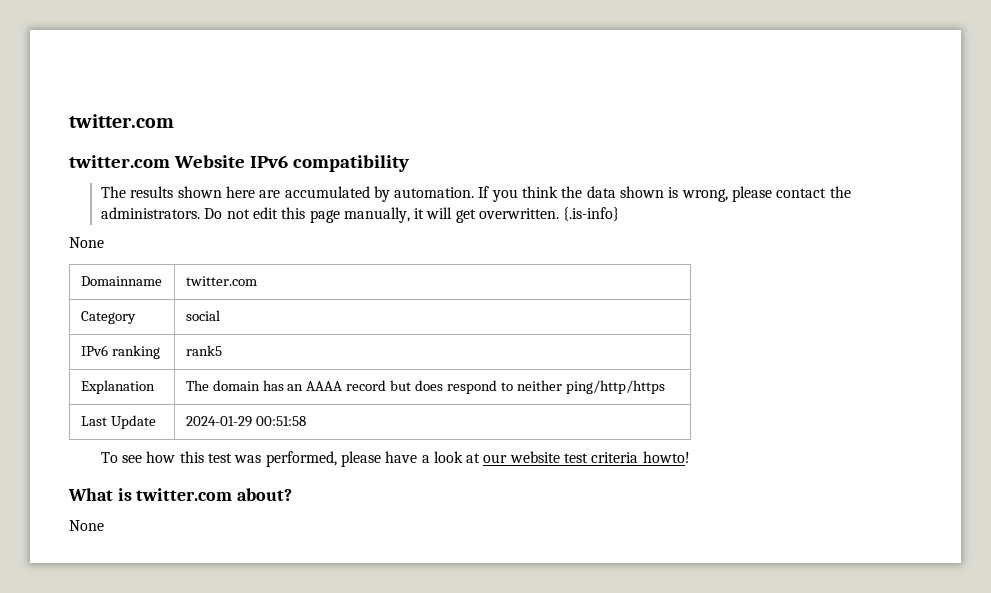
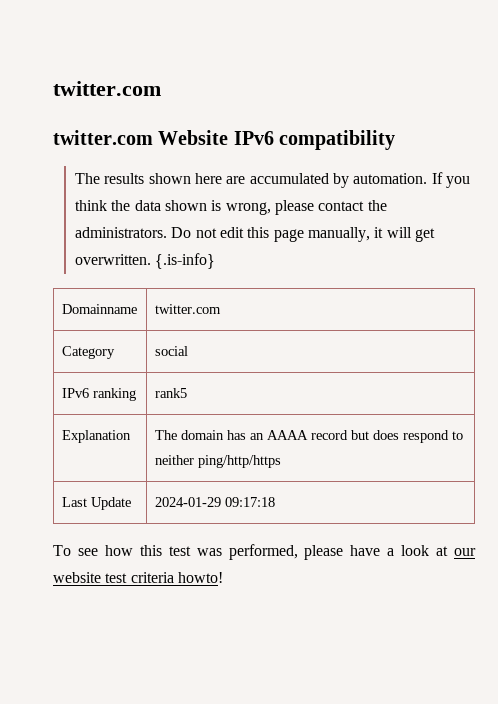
  {.is-info}
- None
- Last Update | 2024-01-29 00:51:58
+ Last Update | 2024-01-29 09:17:18
- What is twitter.com about?
- None

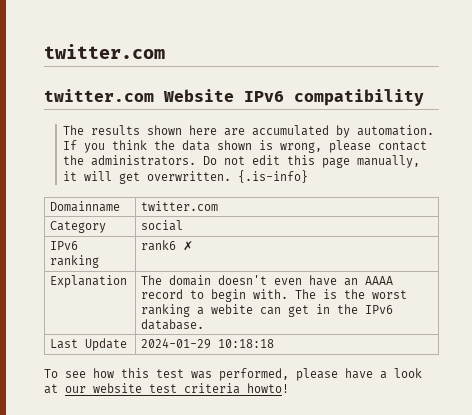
- IPv6 ranking | rank5
+ IPv6 ranking | rank6 ✗
- Explanation | The domain has an AAAA record but does respond to neither ping/http/https
+ Explanation | The domain doesn't even have an AAAA record to begin with. The is the worst ranking a webite can get in the IPv6 database.
- Last Update | 2024-01-29 09:17:18
+ Last Update | 2024-01-29 10:18:18

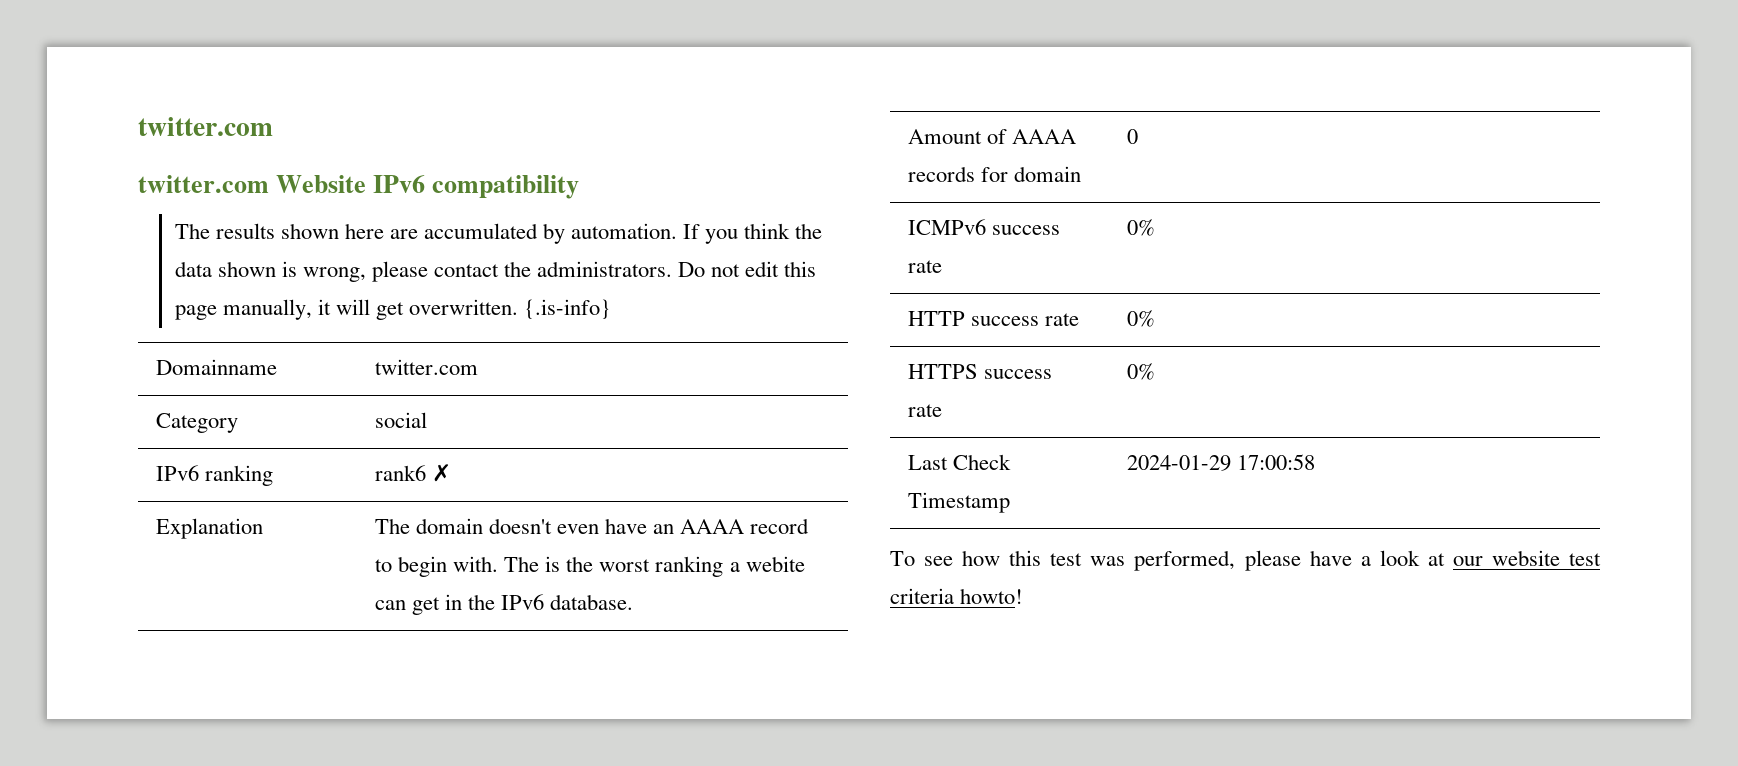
+ Amount of AAAA records for domain | 0
+ ICMPv6 success rate | 0%
+ HTTP success rate | 0%
+ HTTPS success rate | 0%
- Last Update | 2024-01-29 10:18:18
+ Last Check Timestamp | 2024-01-29 17:00:58

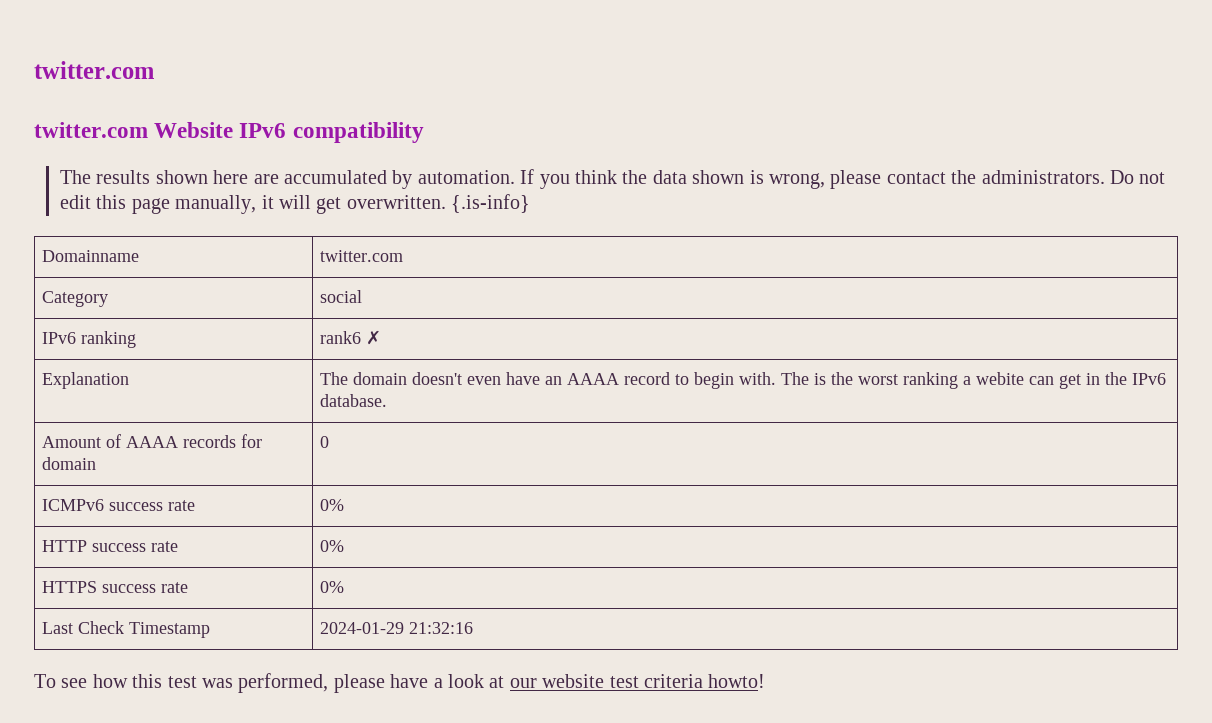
- Last Check Timestamp | 2024-01-29 17:00:58
+ Last Check Timestamp | 2024-01-29 21:32:16

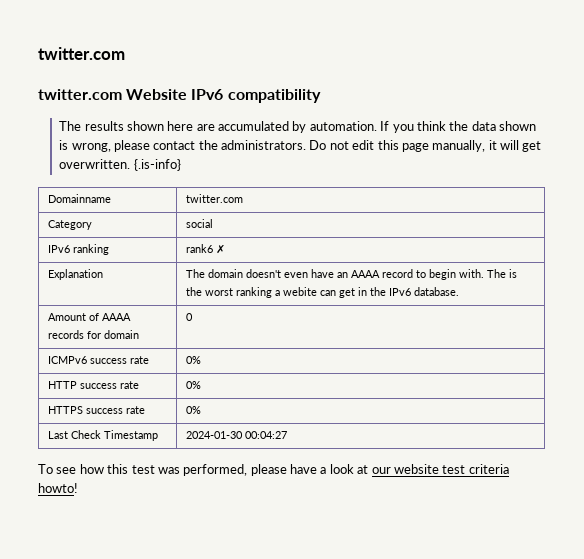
- Last Check Timestamp | 2024-01-29 21:32:16
+ Last Check Timestamp | 2024-01-30 00:04:27

